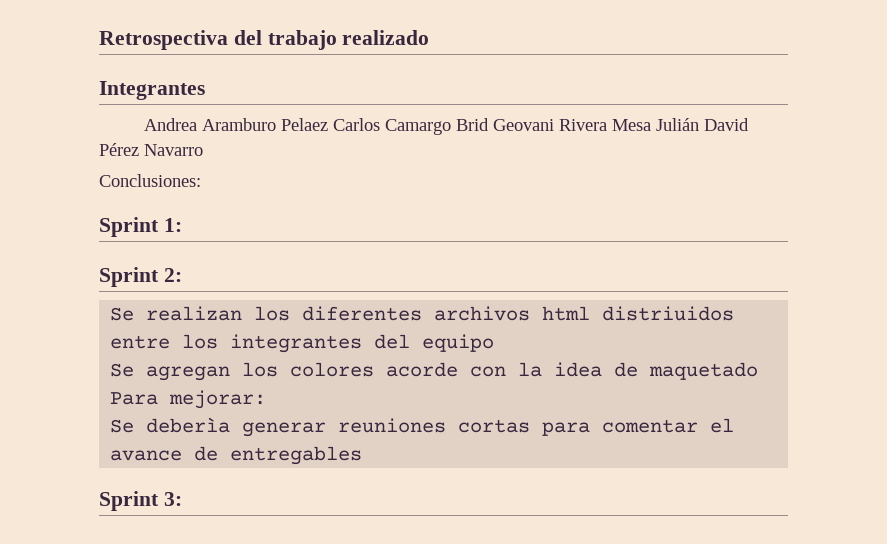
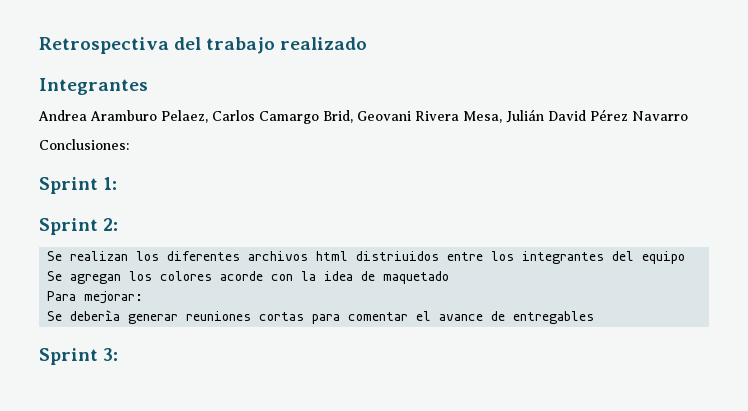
- Andrea Aramburo Pelaez Carlos Camargo Brid Geovani Rivera Mesa Julián David Pérez Navarro
+ Andrea Aramburo Pelaez, Carlos Camargo Brid, Geovani Rivera Mesa, Julián David Pérez Navarro

